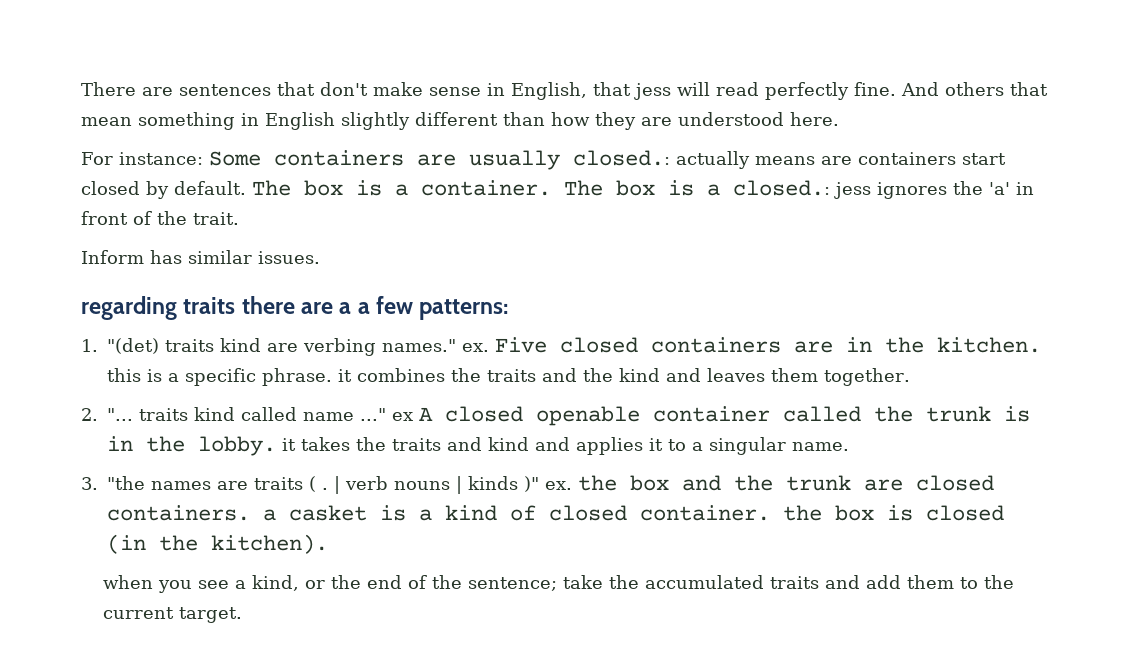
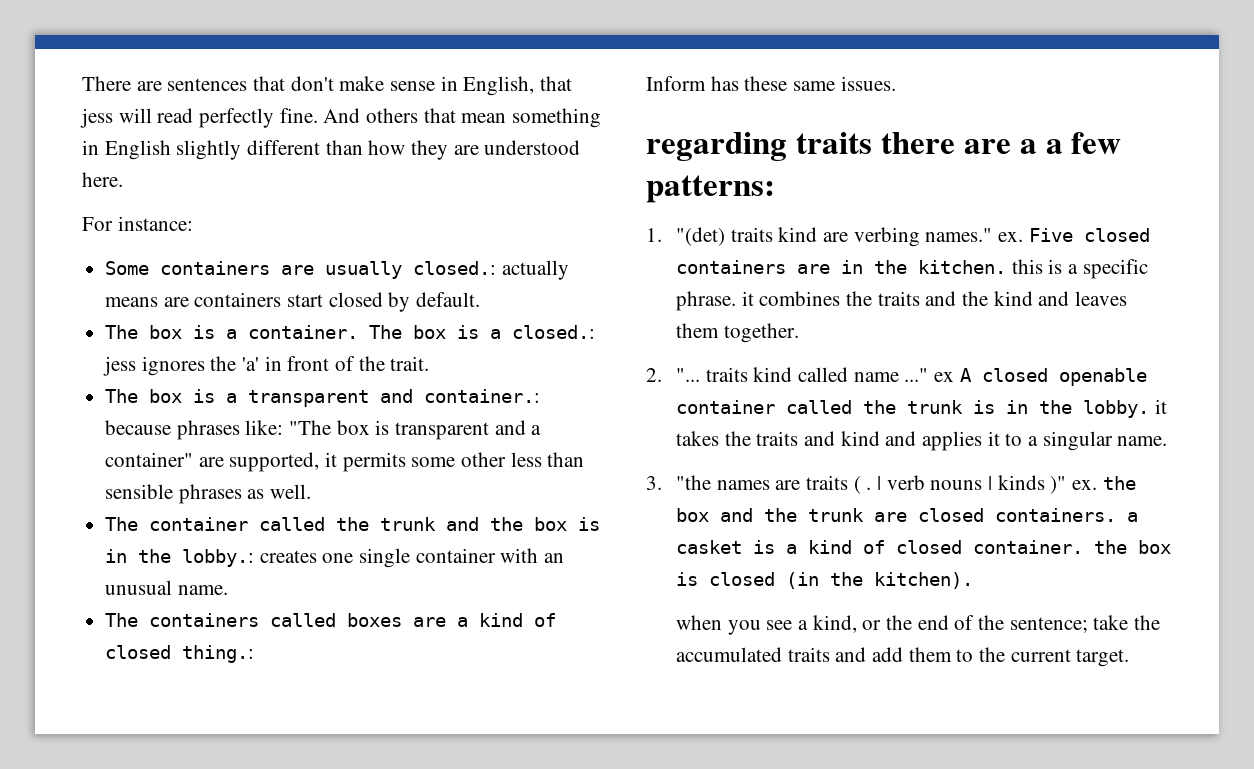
- For instance: Some containers are usually closed.: actually means are containers start closed by default. The box is a container.
+ For instance:
+ Some containers are usually closed.: actually means are containers start closed by default.
+ The box is a container.
+ The box is a transparent and container.: because phrases like: "The box is transparent and a container" are supported, it permits some other less than sensible phrases as well.
+ The container called the trunk and the box is in the lobby.: creates one single container with an unusual name.
+ The containers called boxes are a kind of closed thing.:
- Inform has similar issues.
+ Inform has these same issues.

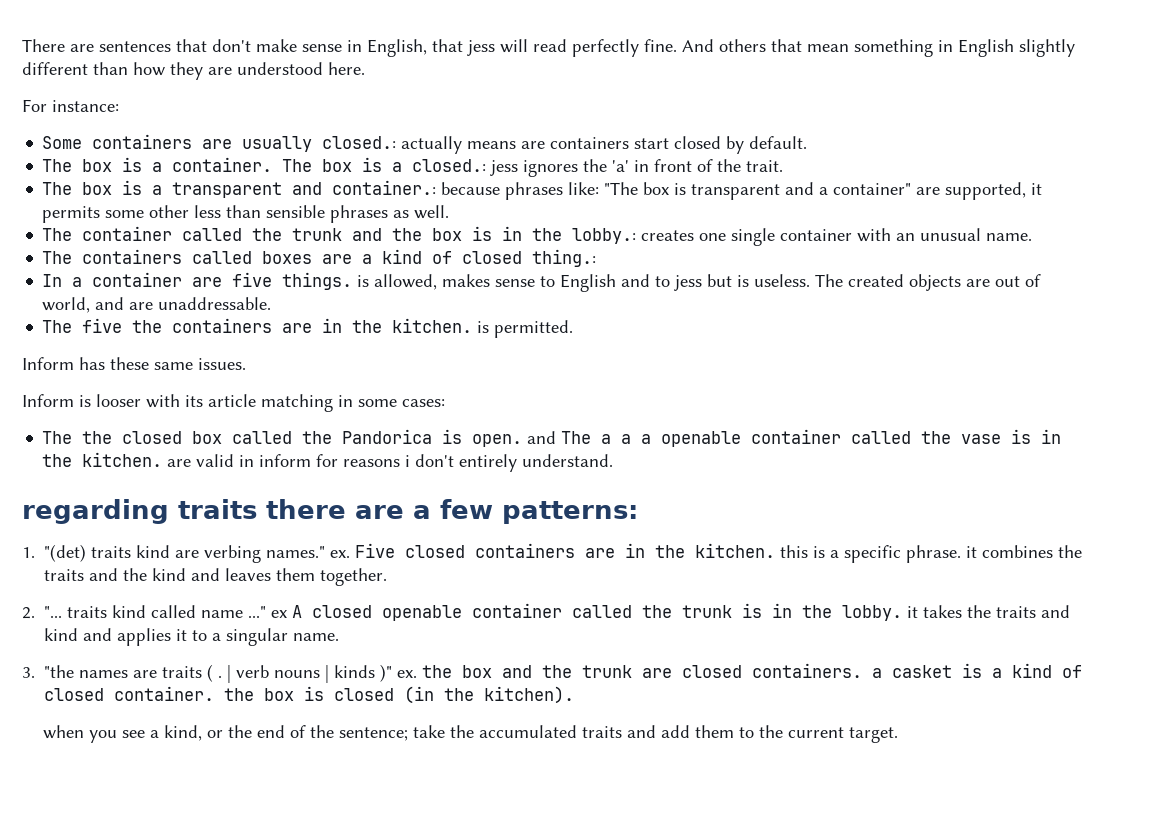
+ In a container are five things. is allowed, makes sense to English and to jess but is useless. The created objects are out of world, and are unaddressable.
+ The five the containers are in the kitchen. is permitted.
+ Inform is looser with its article matching in some cases:
+ The the closed box called the Pandorica is open. and The a a a openable container called the vase is in the kitchen. are valid in inform for reasons i don't entirely understand.
- regarding traits there are a a few patterns:
+ regarding traits there are a few patterns:

